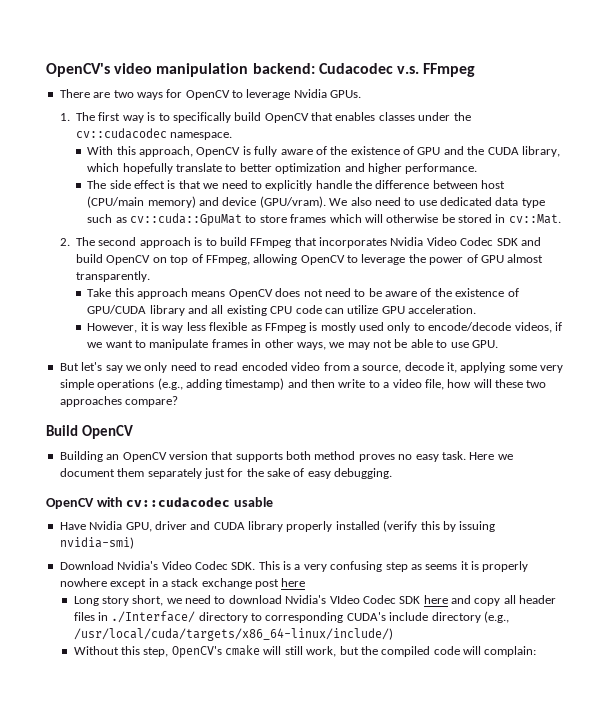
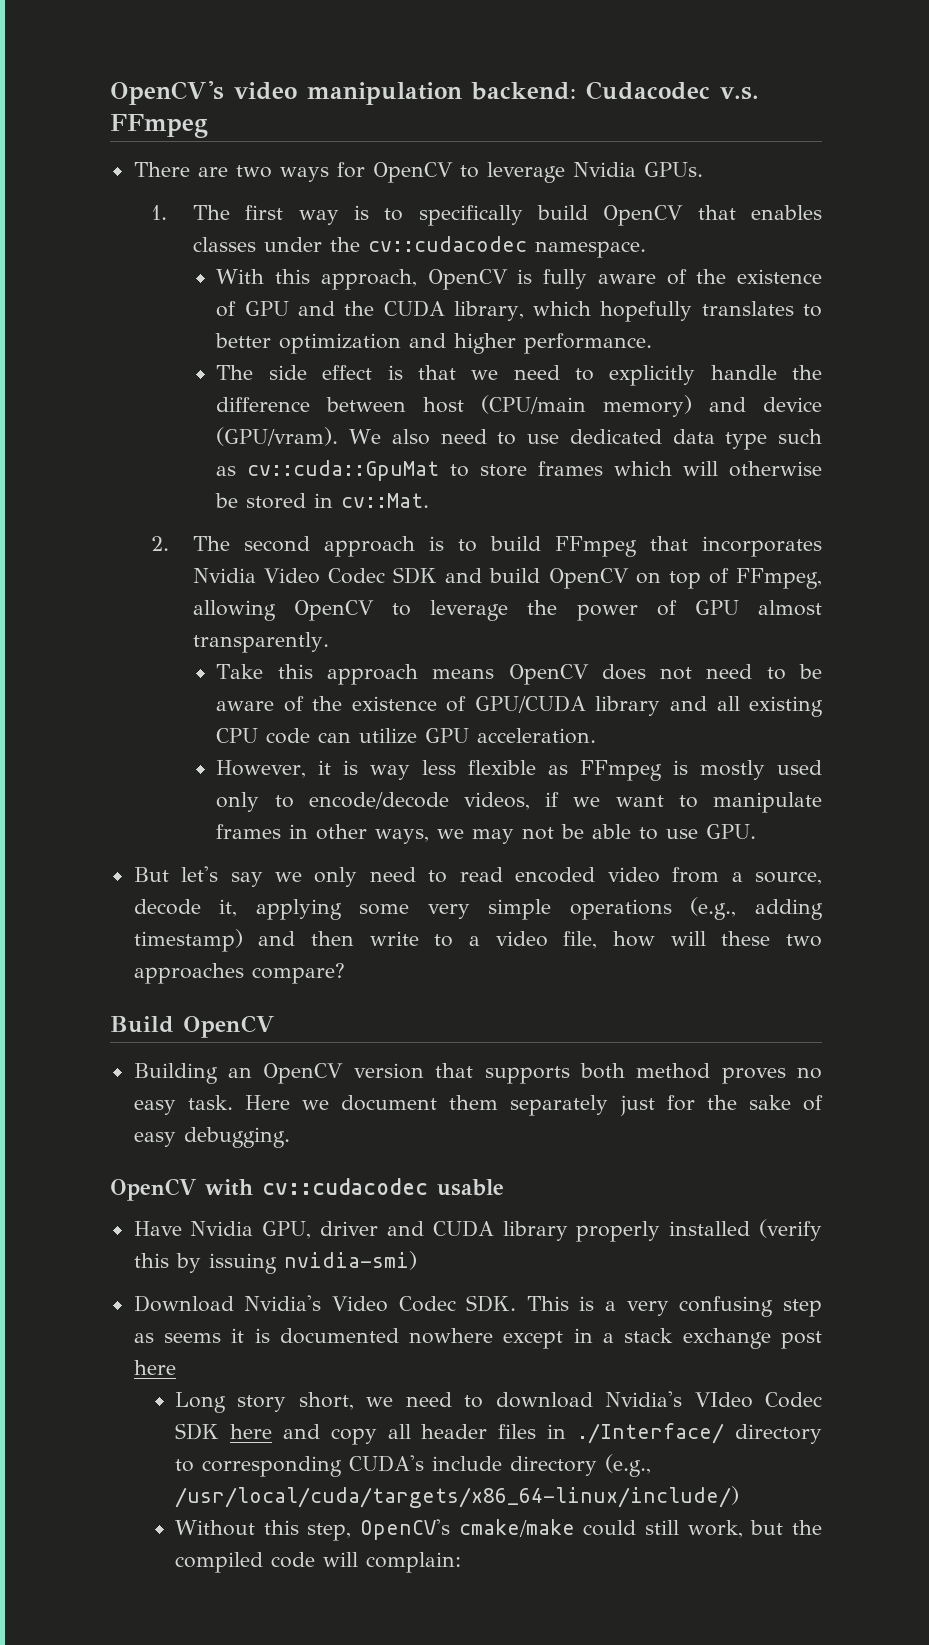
- With this approach, OpenCV is fully aware of the existence of GPU and the CUDA library, which hopefully translate to better optimization and higher performance.
+ With this approach, OpenCV is fully aware of the existence of GPU and the CUDA library, which hopefully translates to better optimization and higher performance.
- Download Nvidia's Video Codec SDK. This is a very confusing step as seems it is properly nowhere except in a stack exchange post here
+ Download Nvidia's Video Codec SDK. This is a very confusing step as seems it is documented nowhere except in a stack exchange post here
- Without this step, OpenCV's cmake will still work, but the compiled code will complain:
+ Without this step, OpenCV's cmake/make could still work, but the compiled code will complain:

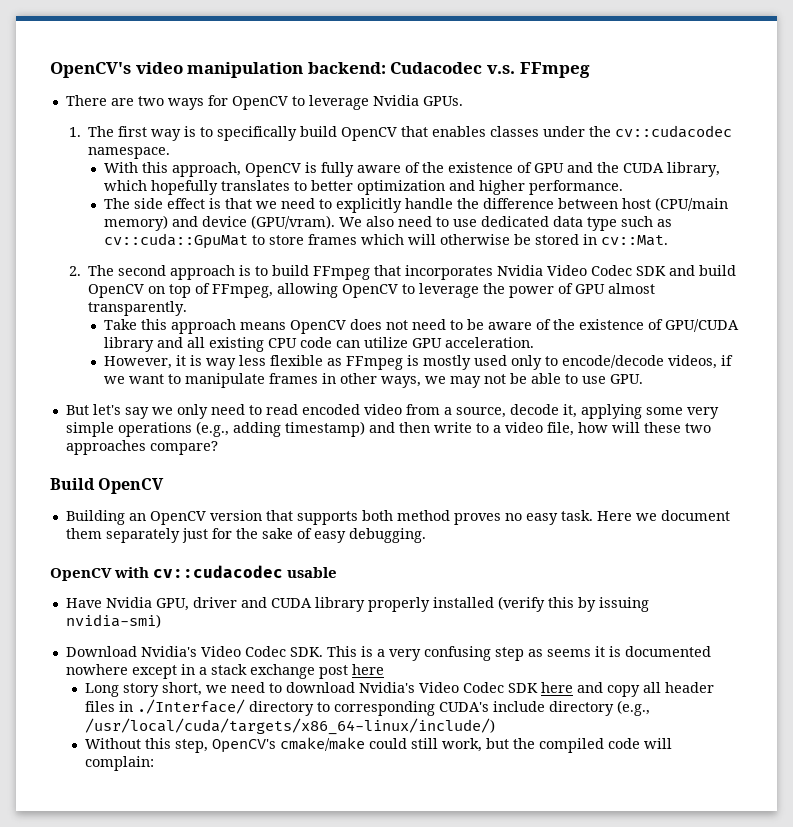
- Long story short, we need to download Nvidia's VIdeo Codec SDK here and copy all header files in ./Interface/ directory to corresponding CUDA's include directory (e.g., /usr/local/cuda/targets/x86_64-linux/include/)
+ Long story short, we need to download Nvidia's Video Codec SDK here and copy all header files in ./Interface/ directory to corresponding CUDA's include directory (e.g., /usr/local/cuda/targets/x86_64-linux/include/)

